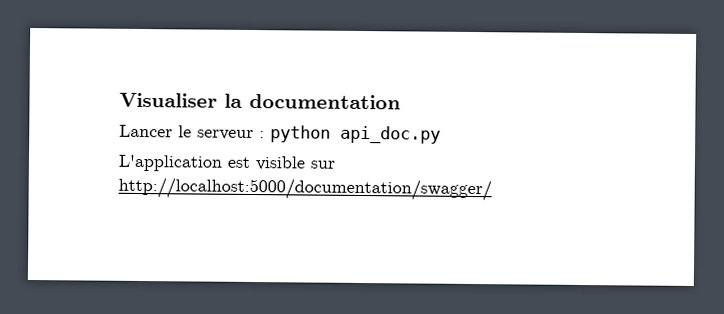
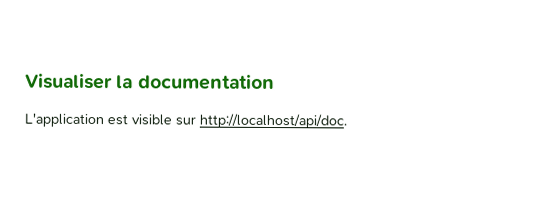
- Lancer le serveur : python api_doc.py
- L'application est visible sur http://localhost:5000/documentation/swagger/
+ L'application est visible sur http://localhost/api/doc.

